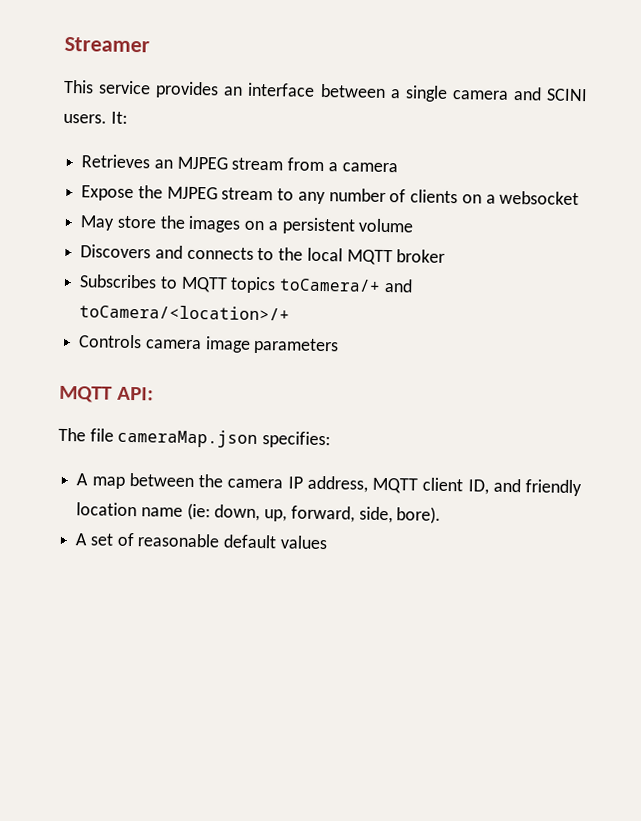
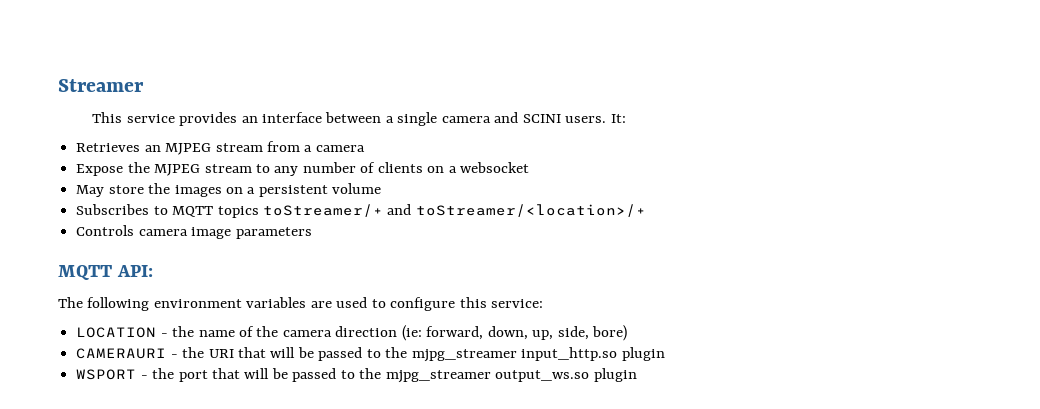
- Discovers and connects to the local MQTT broker
- Subscribes to MQTT topics toCamera/+ and toCamera/<location>/+
+ Subscribes to MQTT topics toStreamer/+ and toStreamer/<location>/+
- The file cameraMap.json specifies:
- A map between the camera IP address, MQTT client ID, and friendly location name (ie: down, up, forward, side, bore).
- A set of reasonable default values
+ The following environment variables are used to configure this service:
+ LOCATION - the name of the camera direction (ie: forward, down, up, side, bore)
+ CAMERAURI - the URI that will be passed to the mjpg_streamer input_http.so plugin
+ WSPORT - the port that will be passed to the mjpg_streamer output_ws.so plugin

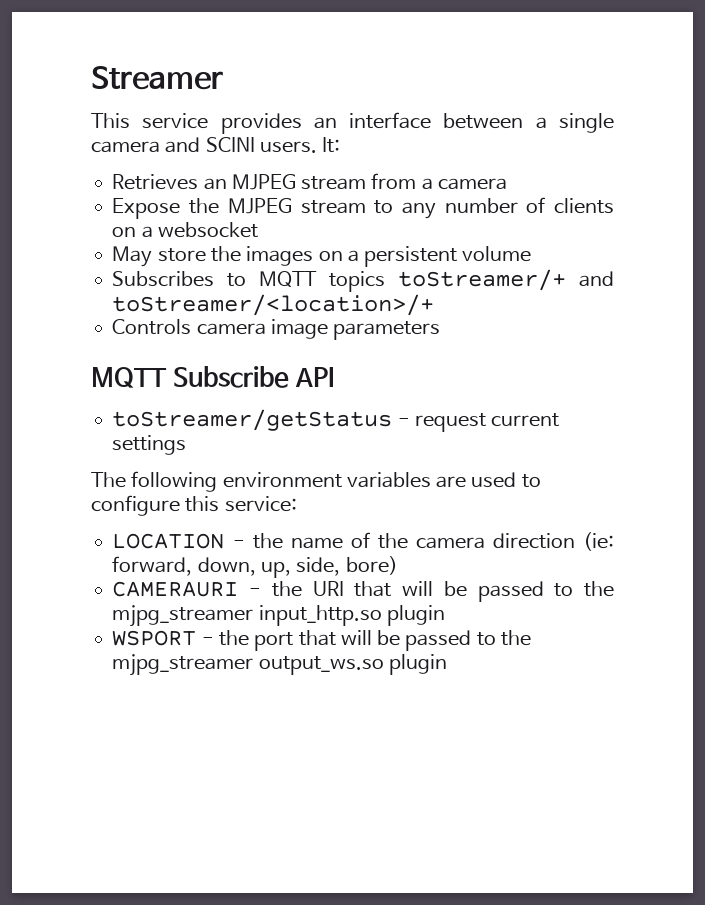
- MQTT API:
+ MQTT Subscribe API
+ toStreamer/getStatus - request current settings

